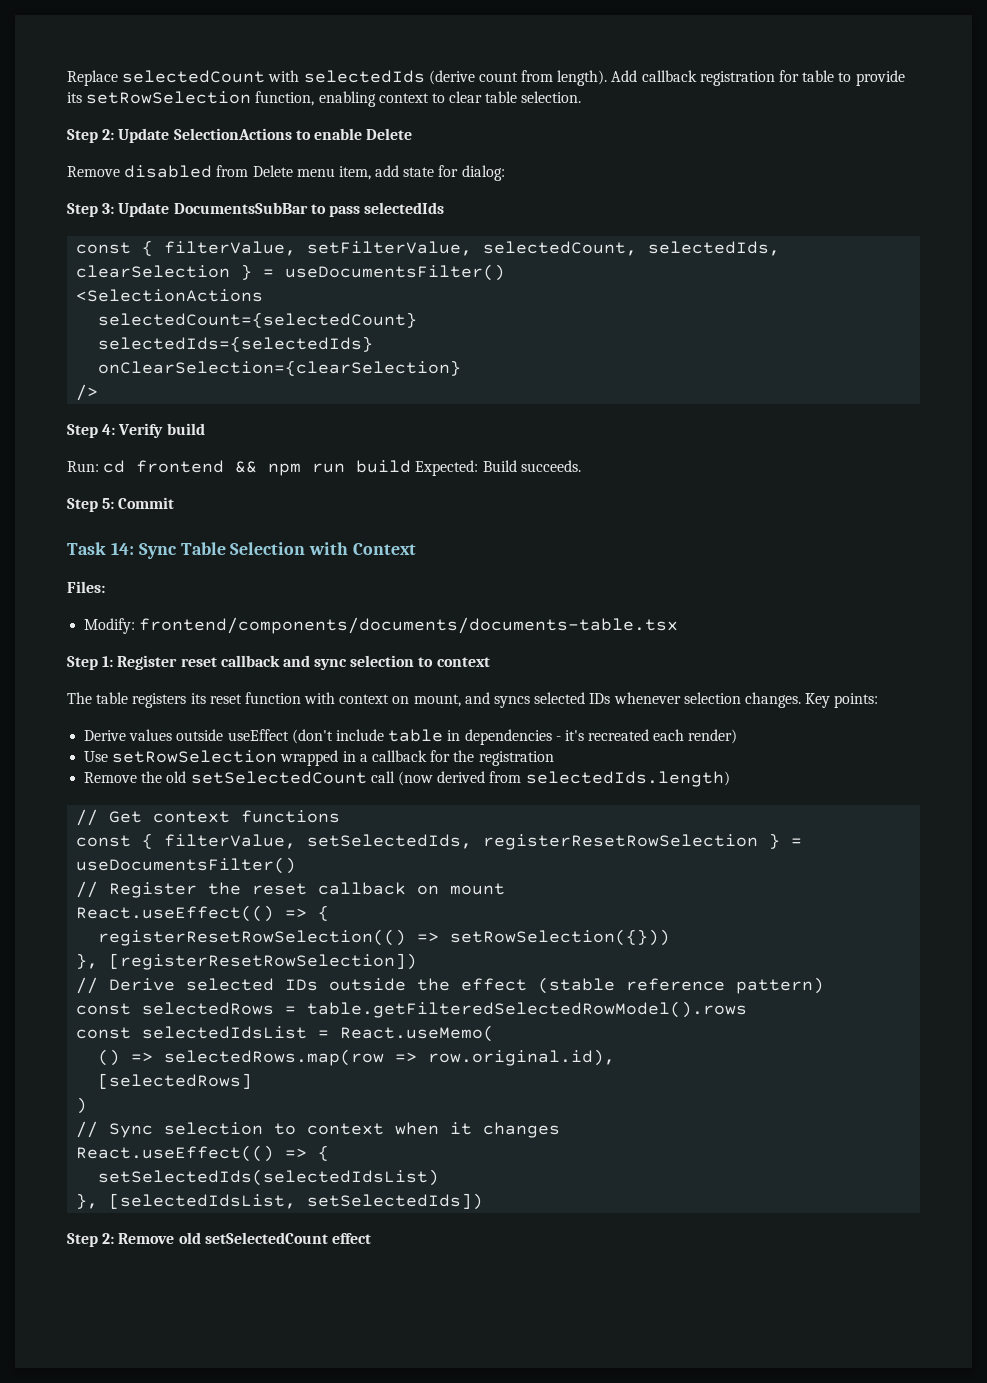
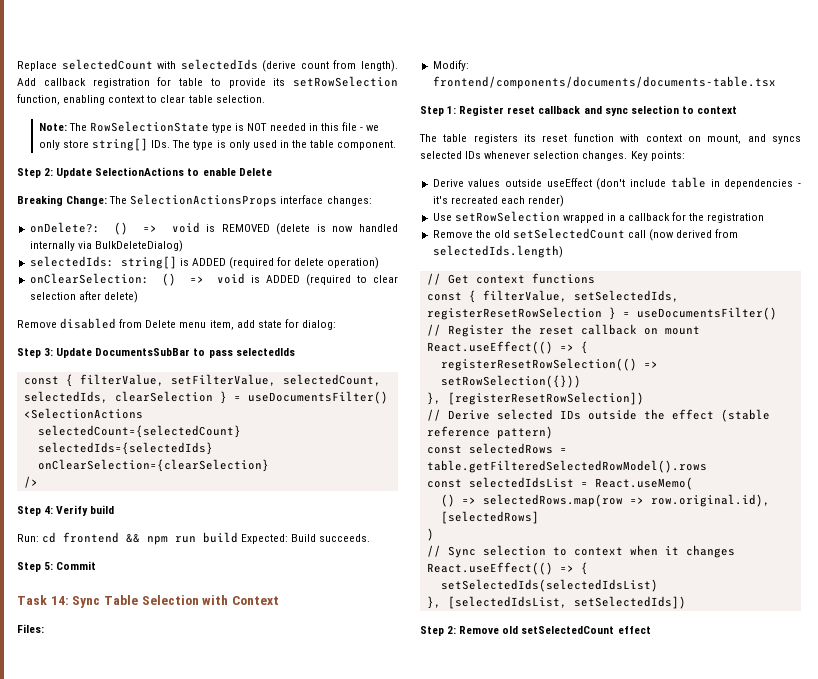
+ Note: The RowSelectionState type is NOT needed in this file - we only store string[] IDs. The type is only used in the table component.
+ Breaking Change: The SelectionActionsProps interface changes:
+ onDelete?: () => void is REMOVED (delete is now handled internally via BulkDeleteDialog)
+ selectedIds: string[] is ADDED (required for delete operation)
+ onClearSelection: () => void is ADDED (required to clear selection after delete)

